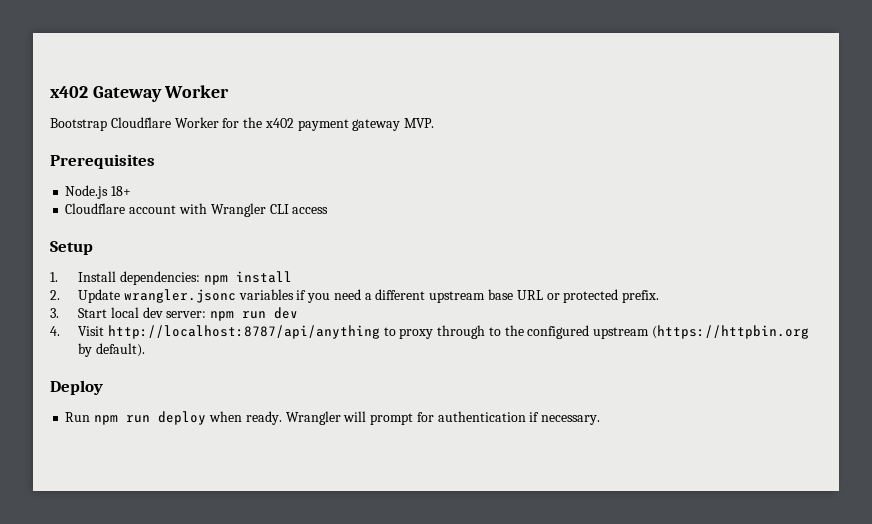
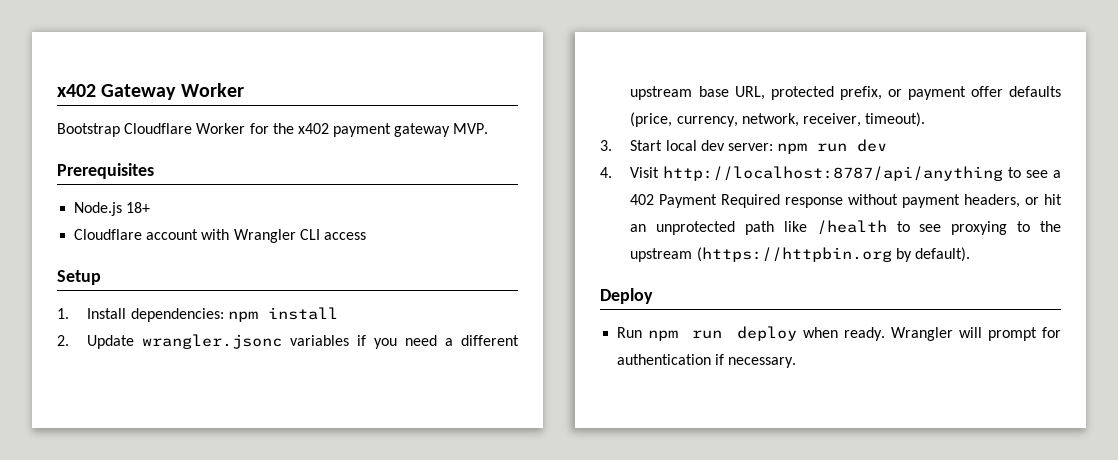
- 2. Update wrangler.jsonc variables if you need a different upstream base URL or protected prefix.
+ 2. Update wrangler.jsonc variables if you need a different upstream base URL, protected prefix, or payment offer defaults (price, currency, network, receiver, timeout).
- 4. Visit http://localhost:8787/api/anything to proxy through to the configured upstream (https://httpbin.org by default).
+ 4. Visit http://localhost:8787/api/anything to see a 402 Payment Required response without payment headers, or hit an unprotected path like /health to see proxying to the upstream (https://httpbin.org by default).

